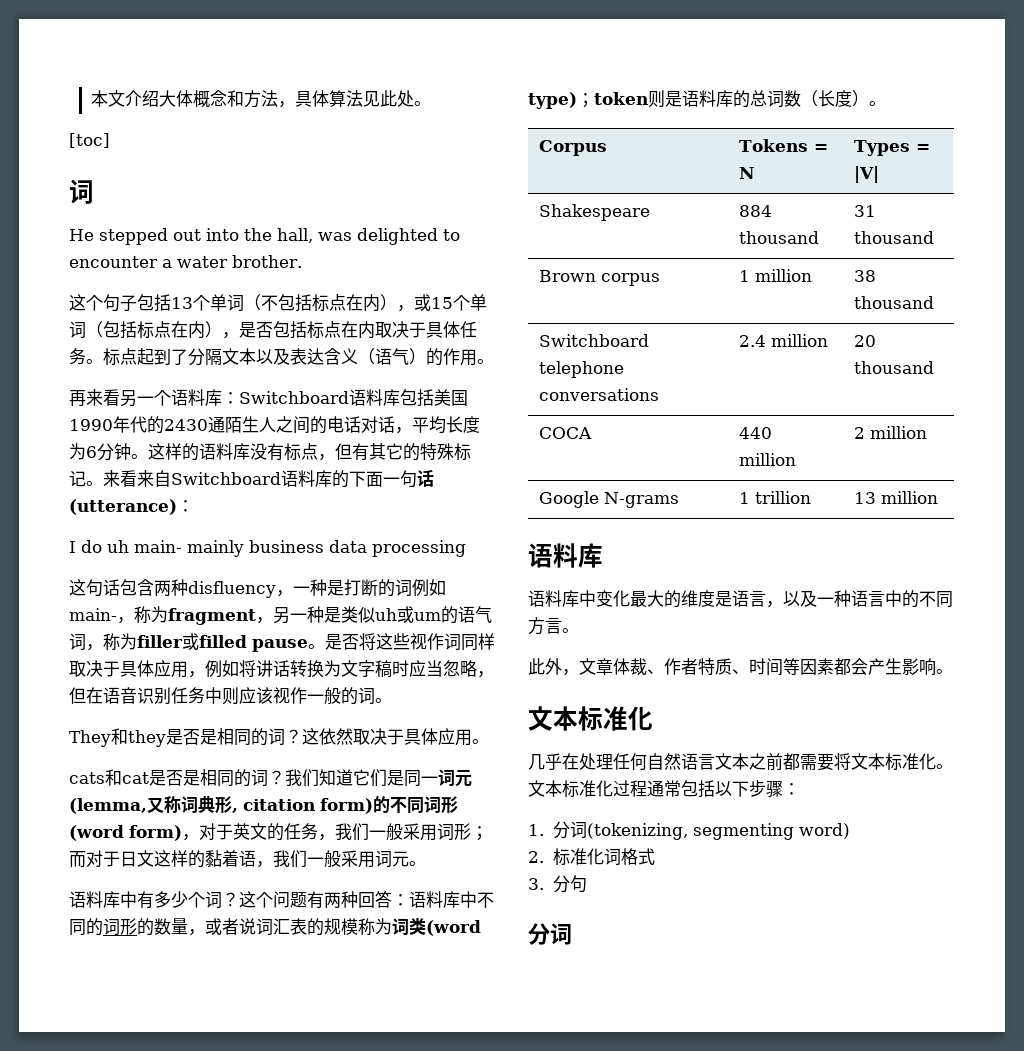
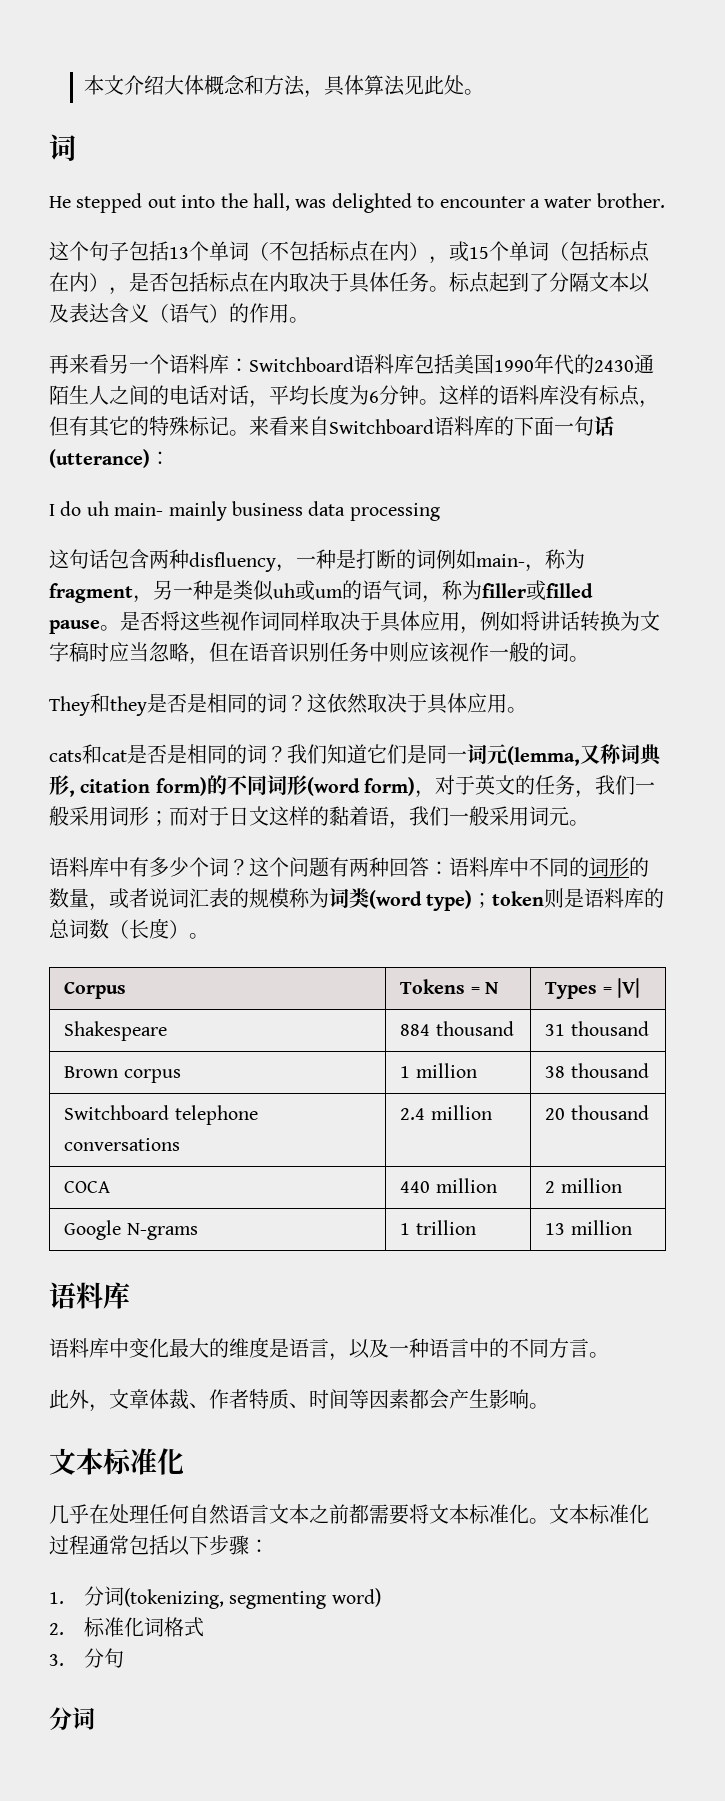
- [toc]

